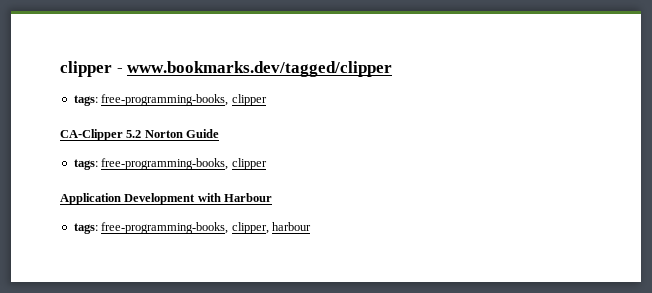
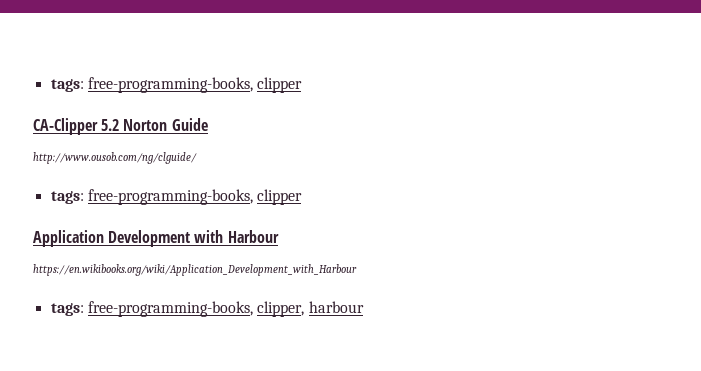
- clipper - www.bookmarks.dev/tagged/clipper
+ http://www.ousob.com/ng/clguide/
+ https://en.wikibooks.org/wiki/Application_Development_with_Harbour

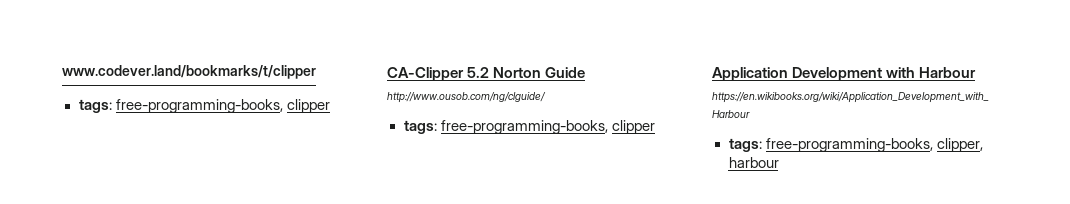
+ www.codever.land/bookmarks/t/clipper

